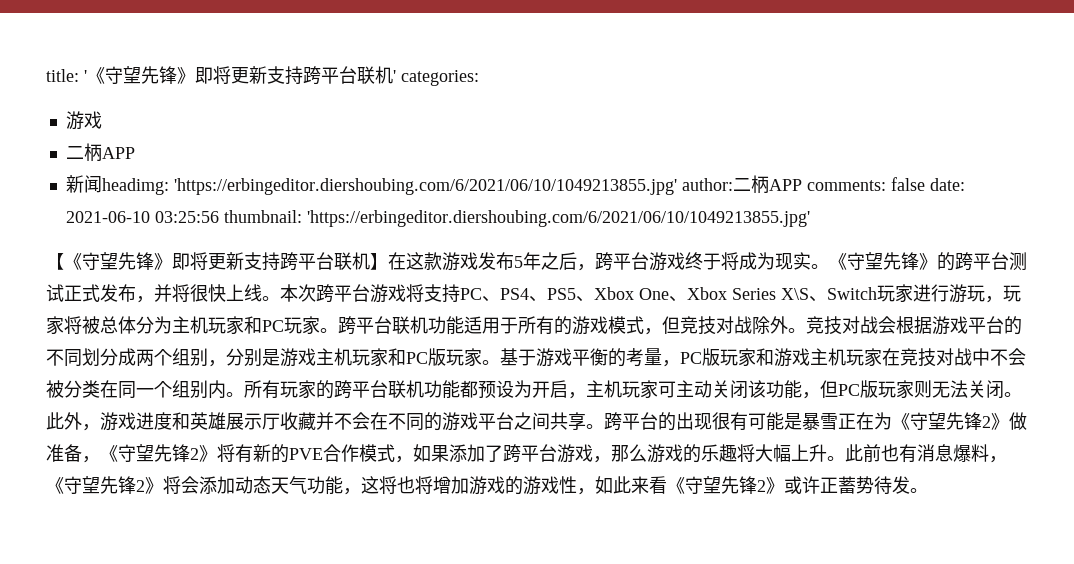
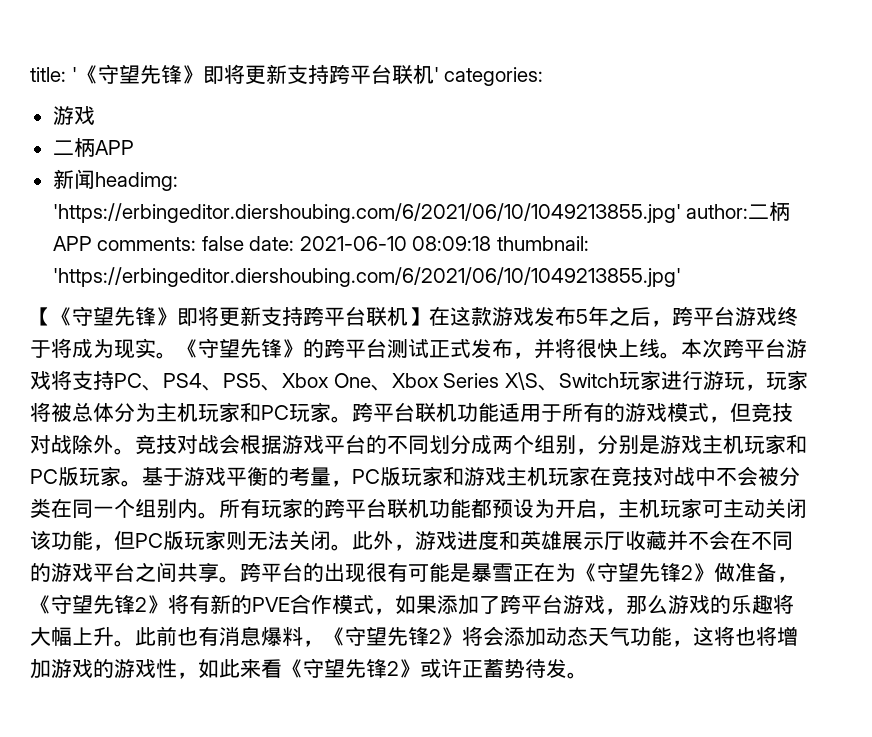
- 新闻headimg: 'https://erbingeditor.diershoubing.com/6/2021/06/10/1049213855.jpg' author:二柄APP comments: false date: 2021-06-10 03:25:56 thumbnail: 'https://erbingeditor.diershoubing.com/6/2021/06/10/1049213855.jpg'
+ 新闻headimg: 'https://erbingeditor.diershoubing.com/6/2021/06/10/1049213855.jpg' author:二柄APP comments: false date: 2021-06-10 08:09:18 thumbnail: 'https://erbingeditor.diershoubing.com/6/2021/06/10/1049213855.jpg'

